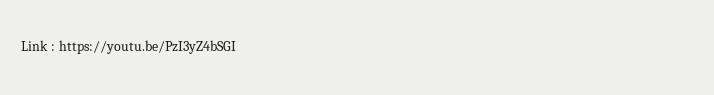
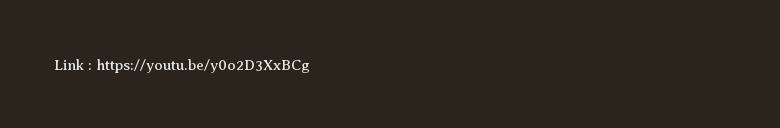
- Link : https://youtu.be/PzI3yZ4bSGI
+ Link : https://youtu.be/y0o2D3XxBCg

